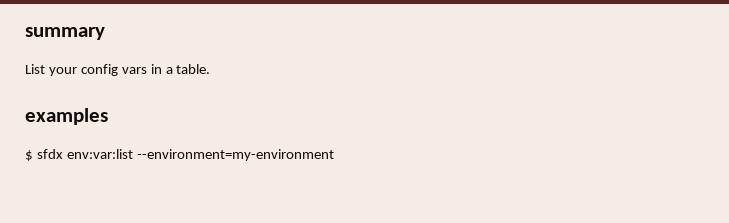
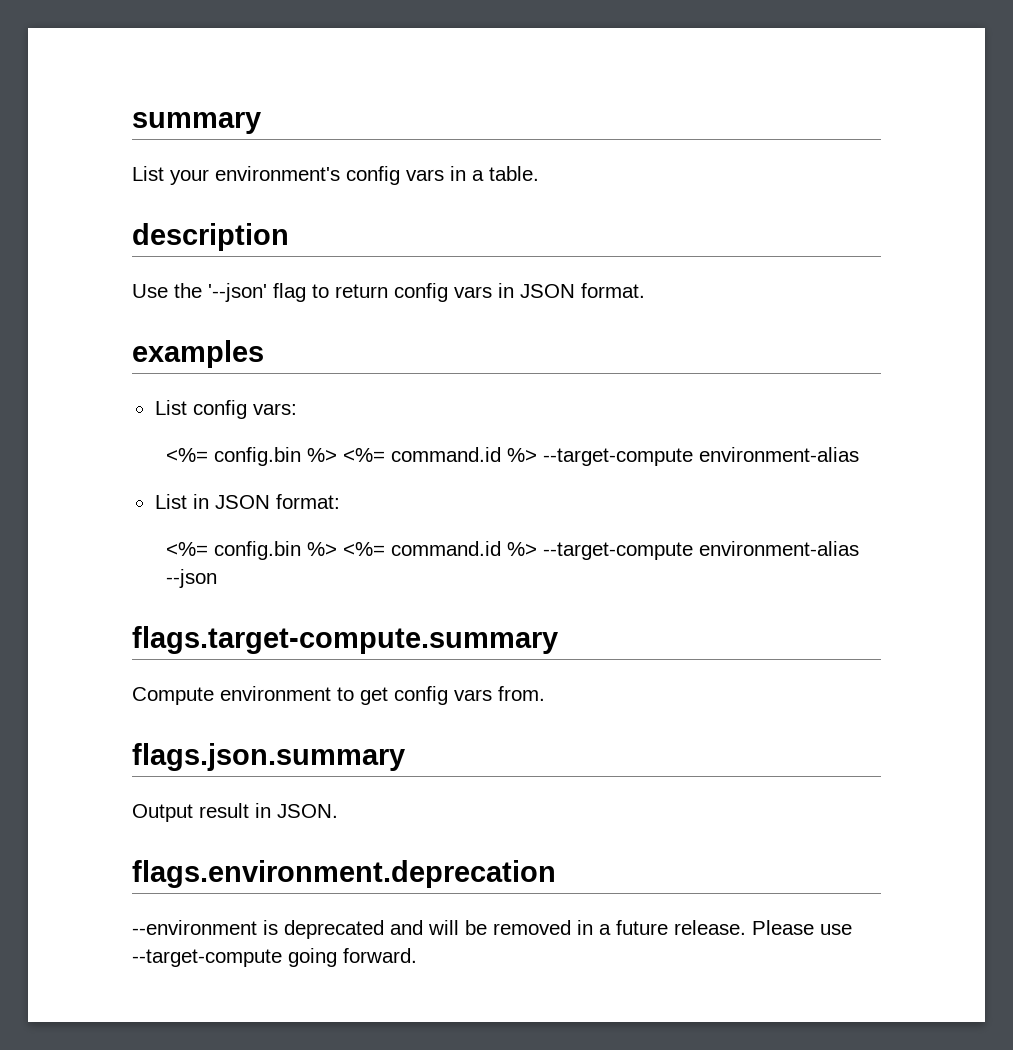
- List your config vars in a table.
+ List your environment's config vars in a table.
+ description
+ Use the '--json' flag to return config vars in JSON format.
  examples
- $ sfdx env:var:list --environment=my-environment
+ List config vars:
+ <%= config.bin %> <%= command.id %> --target-compute environment-alias
+ List in JSON format:
+ <%= config.bin %> <%= command.id %> --target-compute environment-alias --json
+ flags.target-compute.summary
+ Compute environment to get config vars from.
+ flags.json.summary
+ Output result in JSON.
+ flags.environment.deprecation
+ --environment is deprecated and will be removed in a future release. Please use --target-compute going forward.

